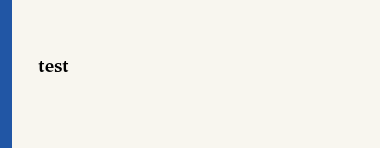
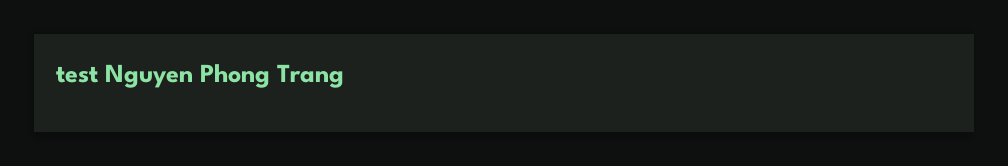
- test
+ test Nguyen Phong Trang

